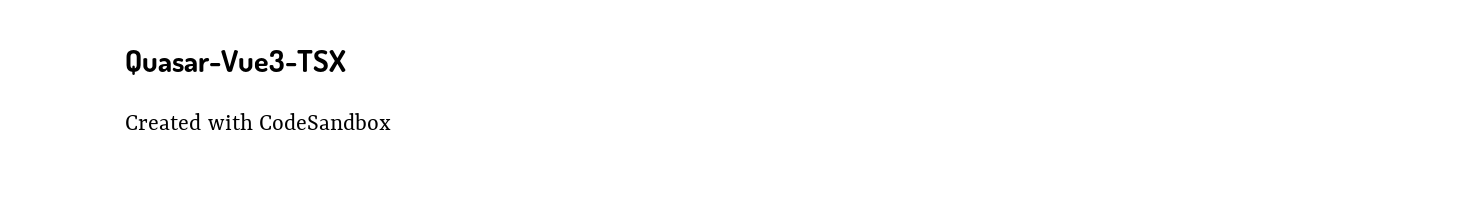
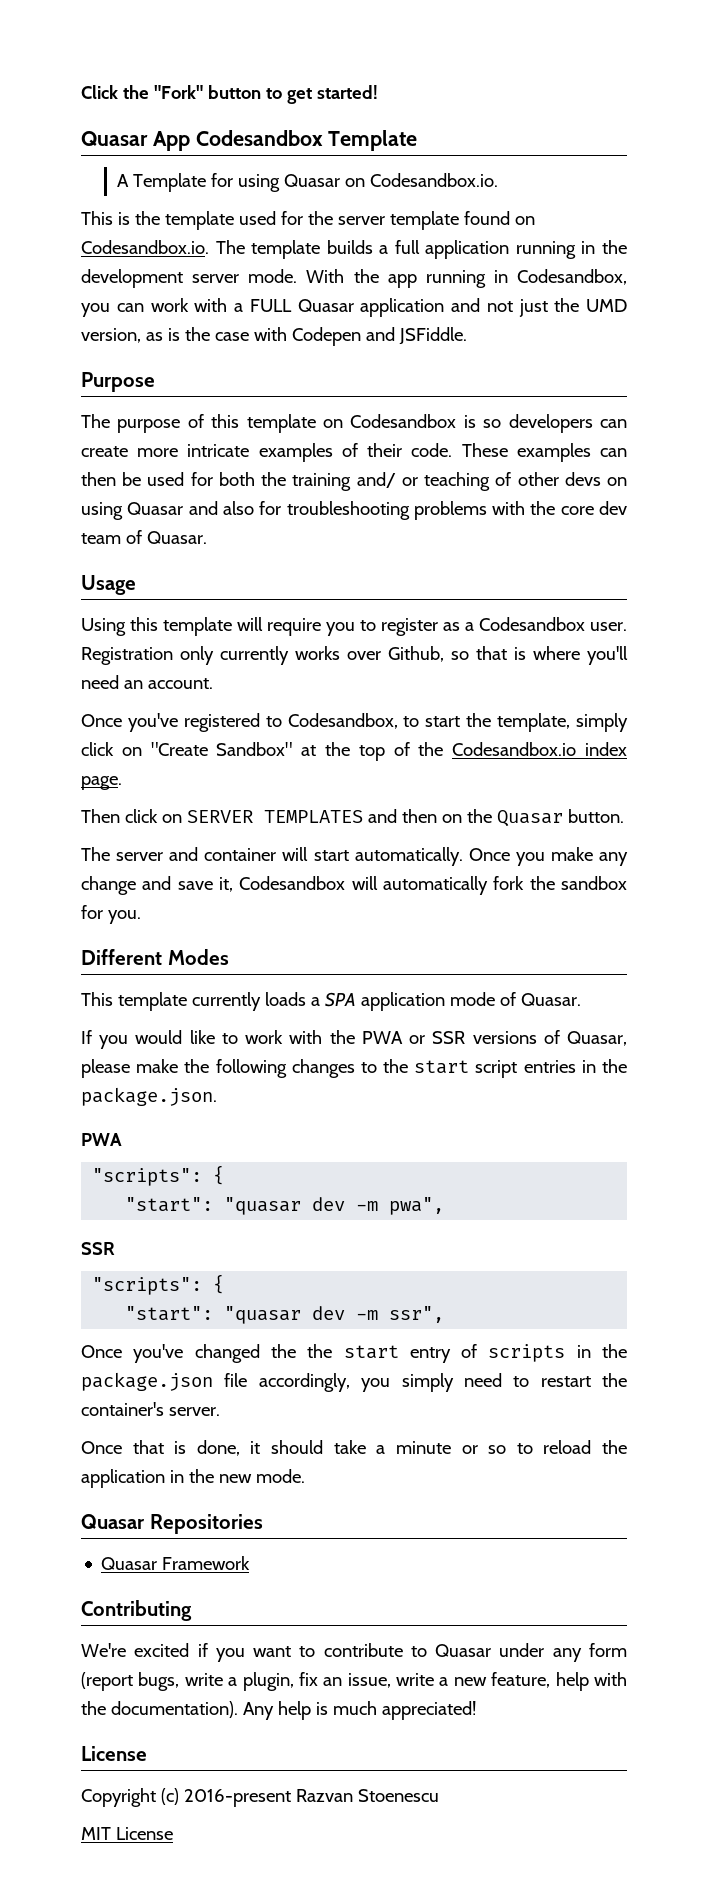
- Quasar-Vue3-TSX
- Created with CodeSandbox
+ Click the "Fork" button to get started!
+ Quasar App Codesandbox Template
+ A Template for using Quasar on Codesandbox.io.
+ This is the template used for the server template found on Codesandbox.io. The template builds a full application running in the development server mode. With the app running in Codesandbox, you can work with a FULL Quasar application and not just the UMD version, as is the case with Codepen and JSFiddle.
+ Purpose
+ The purpose of this template on Codesandbox is so developers can create more intricate examples of their code. These examples can then be used for both the training and/ or teaching of other devs on using Quasar and also for troubleshooting problems with the core dev team of Quasar.
+ Usage
+ Using this template will require you to register as a Codesandbox user. Registration only currently works over Github, so that is where you'll need an account.
+ Once you've registered to Codesandbox, to start the template, simply click on "Create Sandbox" at the top of the Codesandbox.io index page.
+ Then click on SERVER TEMPLATES and then on the Quasar button.
+ The server and container will start automatically. Once you make any change and save it, Codesandbox will automatically fork the sandbox for you.
+ Different Modes
+ This template currently loads a SPA application mode of Quasar.
+ If you would like to work with the PWA or SSR versions of Quasar, please make the following changes to the start script entries in the package.json.
+ PWA
+ "scripts": {
+ "start": "quasar dev -m pwa",
+ SSR
+ "scripts": {
+ "start": "quasar dev -m ssr",
+ Once you've changed the the start entry of scripts in the package.json file accordingly, you simply need to restart the container's server.
+ Once that is done, it should take a minute or so to reload the application in the new mode.
+ Quasar Repositories
+ Quasar Framework
+ Contributing
+ We're excited if you want to contribute to Quasar under any form (report bugs, write a plugin, fix an issue, write a new feature, help with the documentation). Any help is much appreciated!
+ License
+ Copyright (c) 2016-present Razvan Stoenescu
+ MIT License

